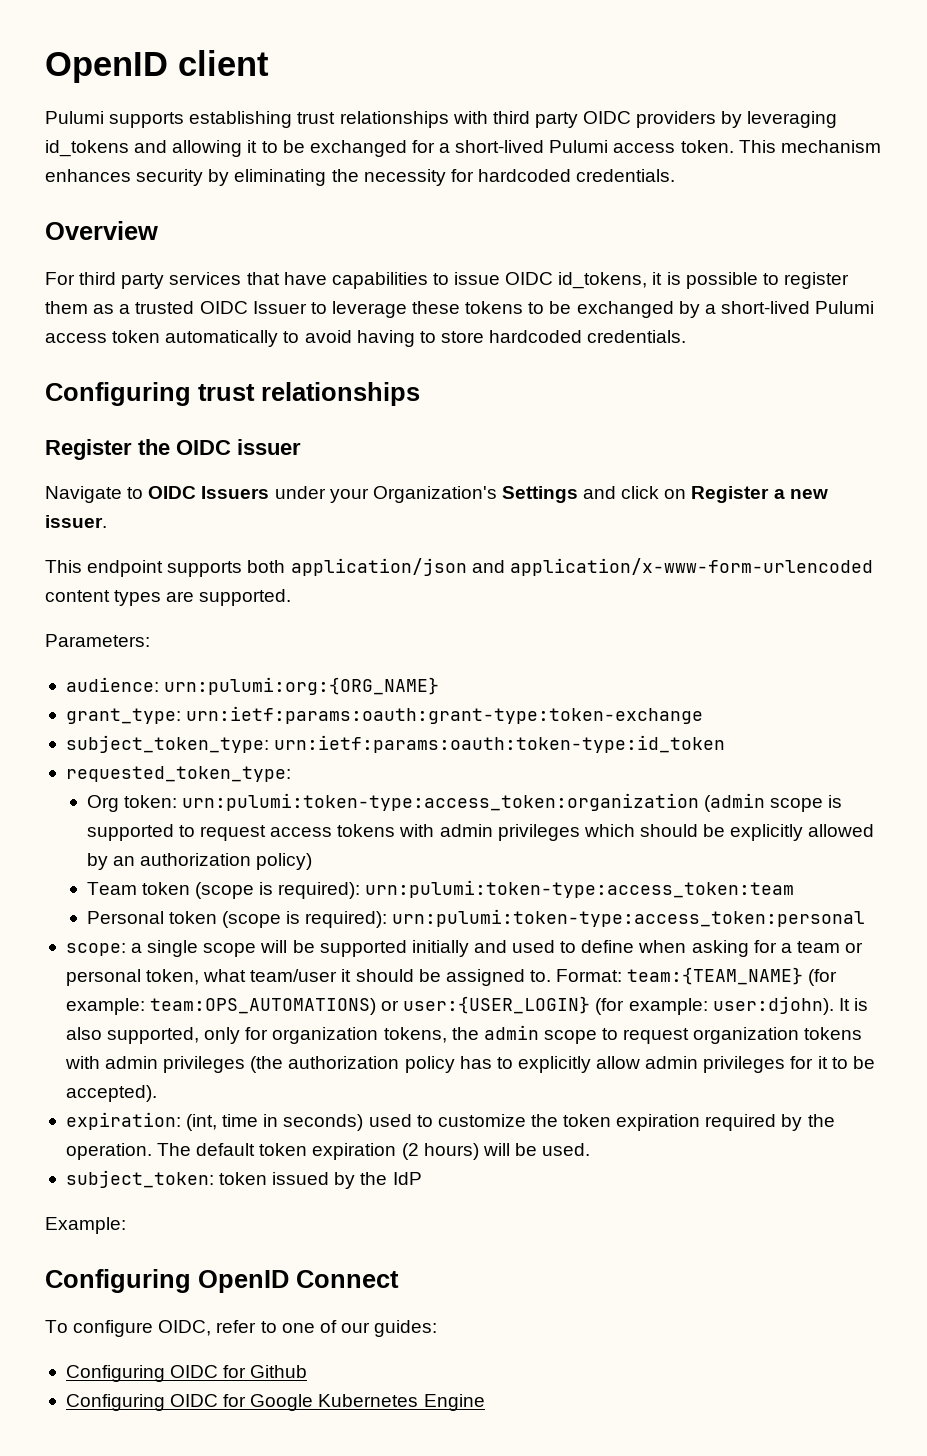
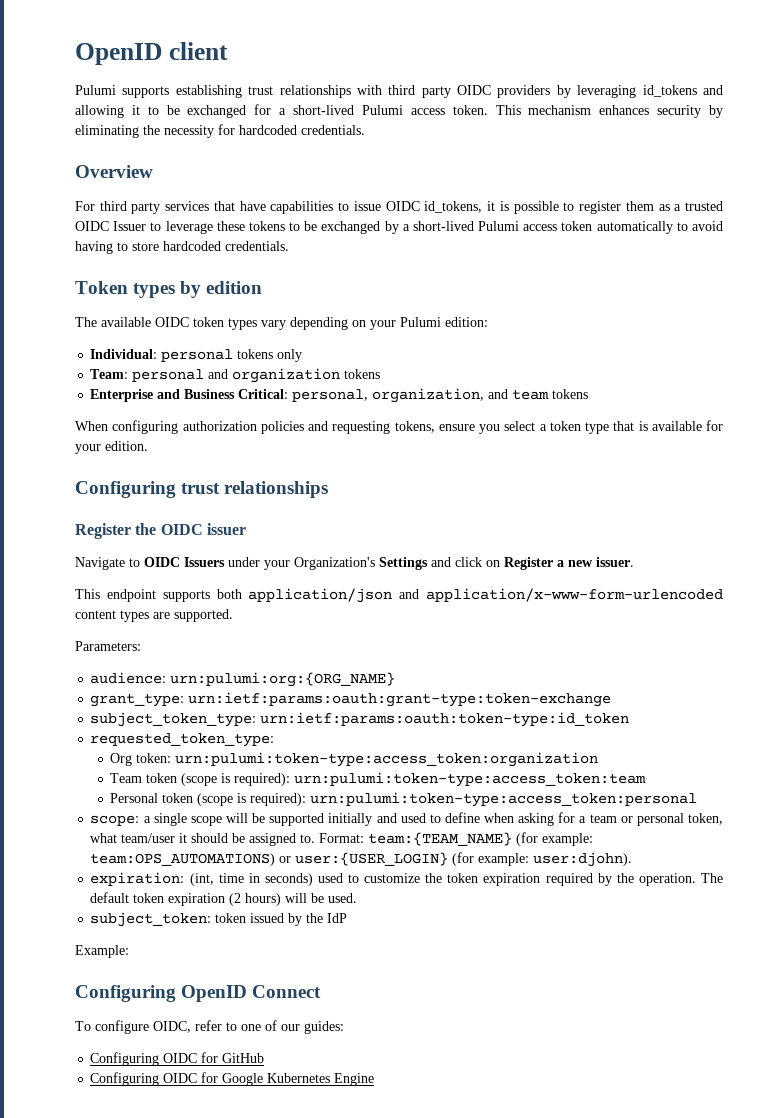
+ Token types by edition
+ The available OIDC token types vary depending on your Pulumi edition:
+ Individual: personal tokens only
+ Team: personal and organization tokens
+ Enterprise and Business Critical: personal, organization, and team tokens
+ When configuring authorization policies and requesting tokens, ensure you select a token type that is available for your edition.
- Org token: urn:pulumi:token-type:access_token:organization (admin scope is supported to request access tokens with admin privileges which should be explicitly allowed by an authorization policy)
+ Org token: urn:pulumi:token-type:access_token:organization
- It is also supported, only for organization tokens, the admin scope to request organization tokens with admin privileges (the authorization policy has to explicitly allow admin privileges for it to be accepted).
- Configuring OIDC for Github
+ Configuring OIDC for GitHub

